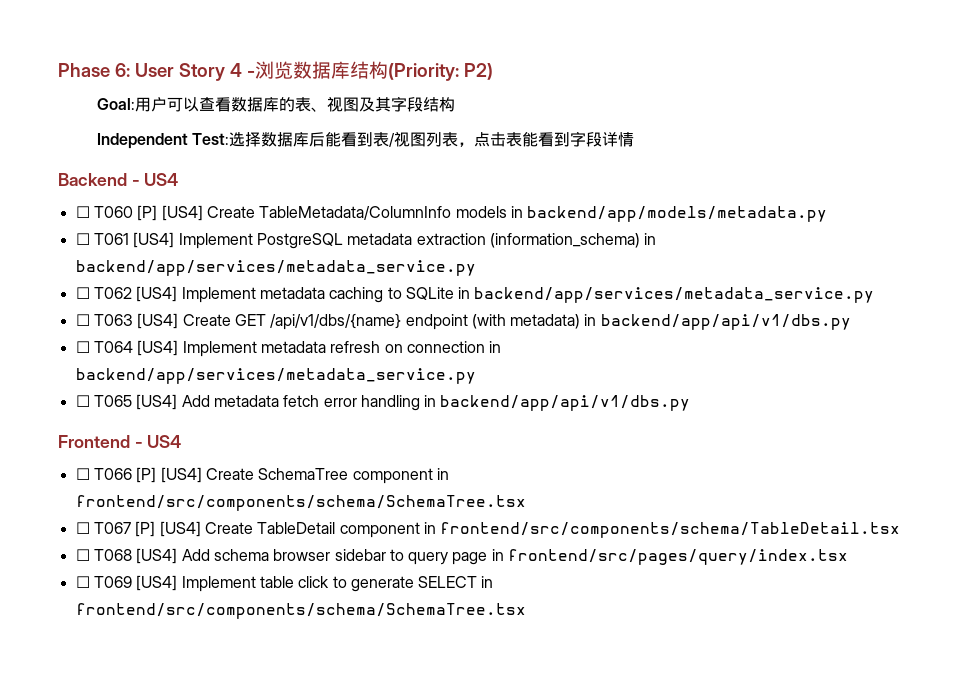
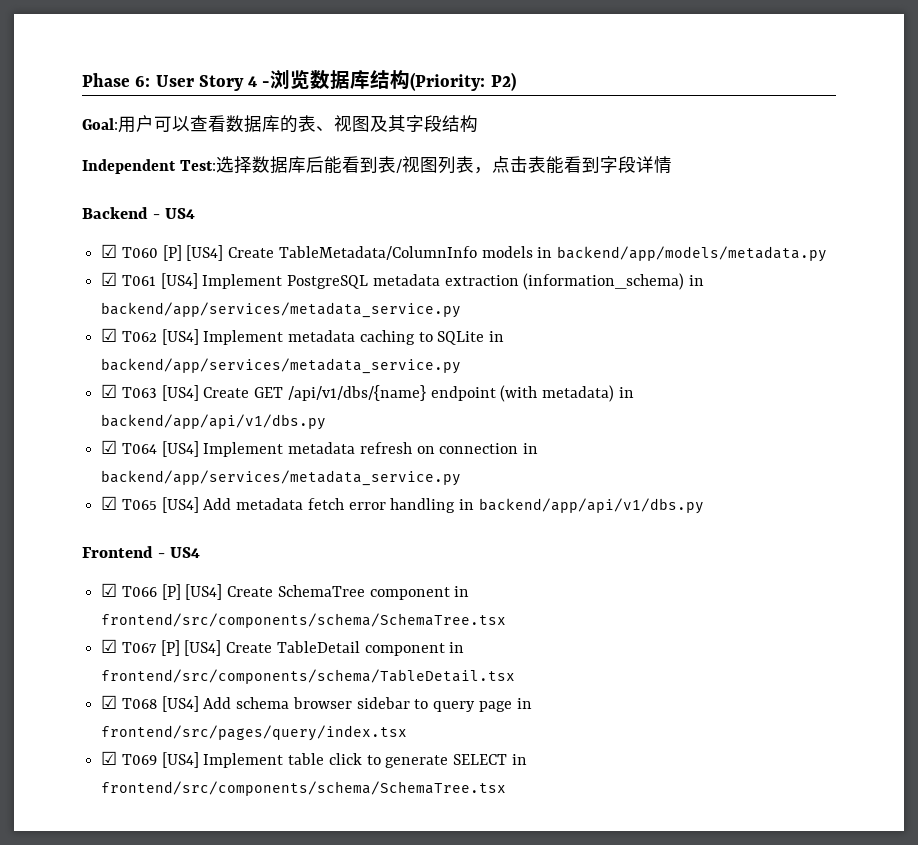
- ☐ T060 [P] [US4] Create TableMetadata/ColumnInfo models in backend/app/models/metadata.py
+ ☑ T060 [P] [US4] Create TableMetadata/ColumnInfo models in backend/app/models/metadata.py
- ☐ T061 [US4] Implement PostgreSQL metadata extraction (information_schema) in backend/app/services/metadata_service.py
+ ☑ T061 [US4] Implement PostgreSQL metadata extraction (information_schema) in backend/app/services/metadata_service.py
- ☐ T062 [US4] Implement metadata caching to SQLite in backend/app/services/metadata_service.py
+ ☑ T062 [US4] Implement metadata caching to SQLite in backend/app/services/metadata_service.py
- ☐ T063 [US4] Create GET /api/v1/dbs/{name} endpoint (with metadata) in backend/app/api/v1/dbs.py
+ ☑ T063 [US4] Create GET /api/v1/dbs/{name} endpoint (with metadata) in backend/app/api/v1/dbs.py
- ☐ T064 [US4] Implement metadata refresh on connection in backend/app/services/metadata_service.py
+ ☑ T064 [US4] Implement metadata refresh on connection in backend/app/services/metadata_service.py
- ☐ T065 [US4] Add metadata fetch error handling in backend/app/api/v1/dbs.py
+ ☑ T065 [US4] Add metadata fetch error handling in backend/app/api/v1/dbs.py
- ☐ T066 [P] [US4] Create SchemaTree component in frontend/src/components/schema/SchemaTree.tsx
+ ☑ T066 [P] [US4] Create SchemaTree component in frontend/src/components/schema/SchemaTree.tsx
- ☐ T067 [P] [US4] Create TableDetail component in frontend/src/components/schema/TableDetail.tsx
+ ☑ T067 [P] [US4] Create TableDetail component in frontend/src/components/schema/TableDetail.tsx
- ☐ T068 [US4] Add schema browser sidebar to query page in frontend/src/pages/query/index.tsx
+ ☑ T068 [US4] Add schema browser sidebar to query page in frontend/src/pages/query/index.tsx
- ☐ T069 [US4] Implement table click to generate SELECT in frontend/src/components/schema/SchemaTree.tsx
+ ☑ T069 [US4] Implement table click to generate SELECT in frontend/src/components/schema/SchemaTree.tsx

